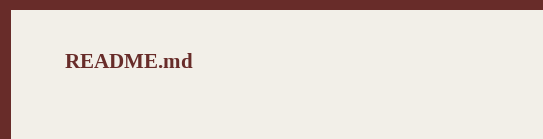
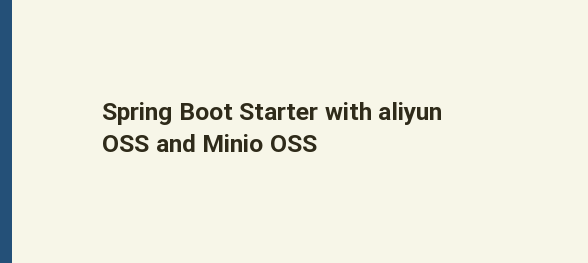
- README.md
+ Spring Boot Starter with aliyun OSS and Minio OSS

